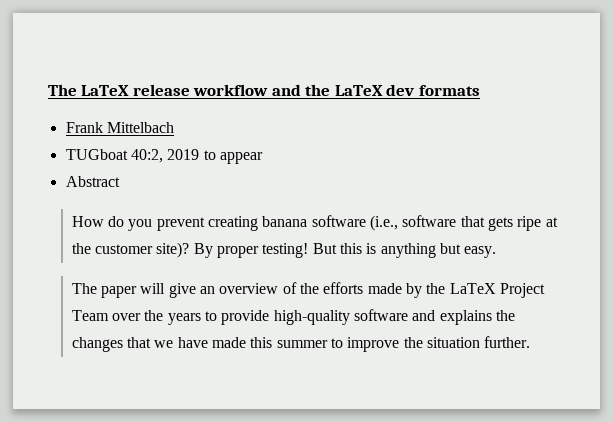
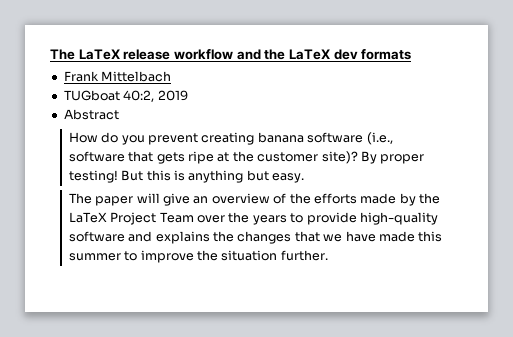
- TUGboat 40:2, 2019 to appear
+ TUGboat 40:2, 2019

